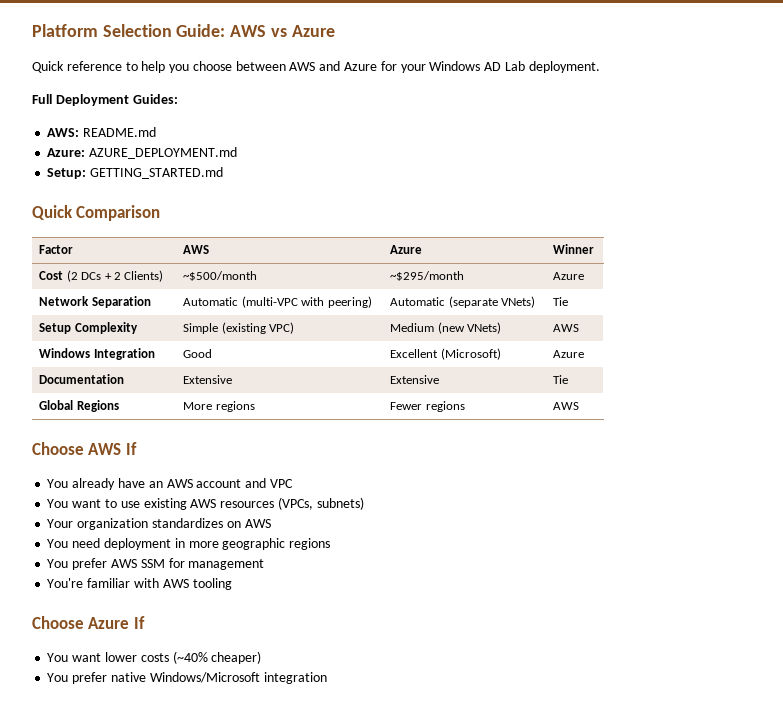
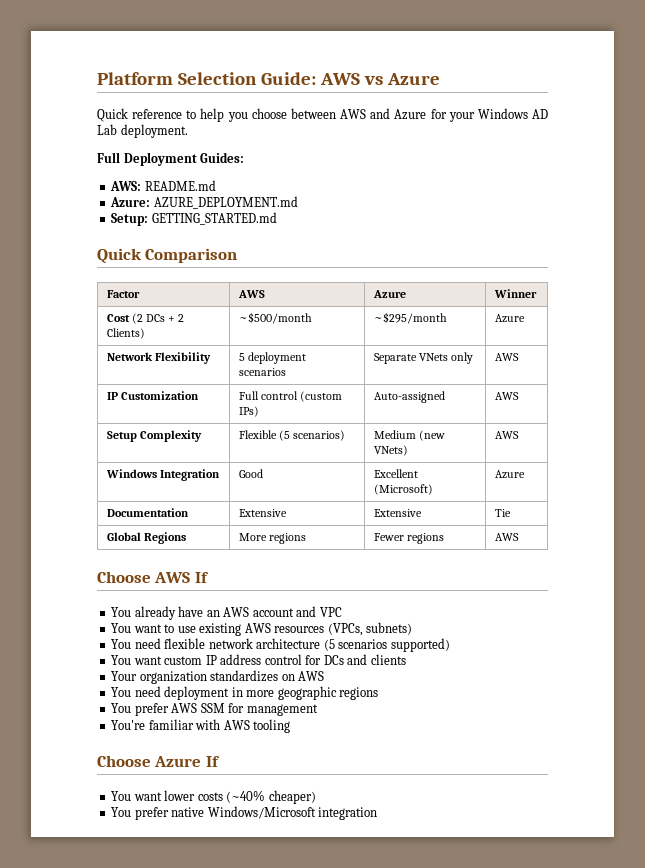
- Network Separation | Automatic (multi-VPC with peering) | Automatic (separate VNets) | Tie
+ Network Flexibility | 5 deployment scenarios | Separate VNets only | AWS
+ IP Customization | Full control (custom IPs) | Auto-assigned | AWS
- Setup Complexity | Simple (existing VPC) | Medium (new VNets) | AWS
+ Setup Complexity | Flexible (5 scenarios) | Medium (new VNets) | AWS
+ You need flexible network architecture (5 scenarios supported)
+ You want custom IP address control for DCs and clients

